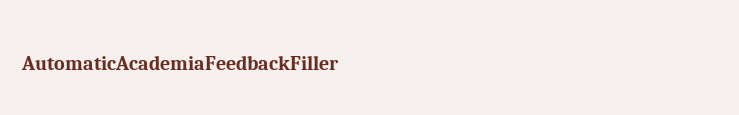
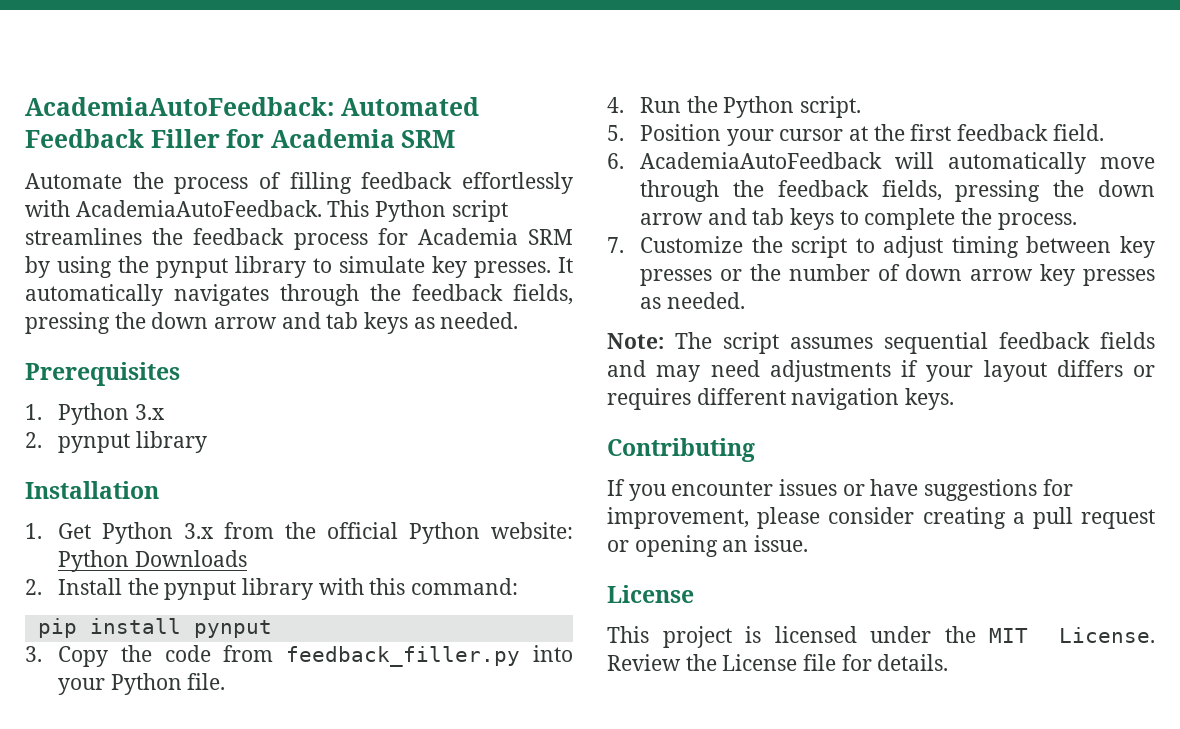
- AutomaticAcademiaFeedbackFiller
+ AcademiaAutoFeedback: Automated Feedback Filler for Academia SRM
+ Automate the process of filling feedback effortlessly with AcademiaAutoFeedback. This Python script streamlines the feedback process for Academia SRM by using the pynput library to simulate key presses. It automatically navigates through the feedback fields, pressing the down arrow and tab keys as needed.
+ Prerequisites
+ 1. Python 3.x
+ 2. pynput library
+ Installation
+ 1. Get Python 3.x from the official Python website: Python Downloads
+ 2. Install the pynput library with this command:
+ pip install pynput
+ 3. Copy the code from feedback_filler.py into your Python file.
+ 4. Run the Python script.
+ 5. Position your cursor at the first feedback field.
+ 6. AcademiaAutoFeedback will automatically move through the feedback fields, pressing the down arrow and tab keys to complete the process.
+ 7. Customize the script to adjust timing between key presses or the number of down arrow key presses as needed.
+ Note: The script assumes sequential feedback fields and may need adjustments if your layout differs or requires different navigation keys.
+ Contributing
+ If you encounter issues or have suggestions for improvement, please consider creating a pull request or opening an issue.
+ License
+ This project is licensed under the MIT License. Review the License file for details.

